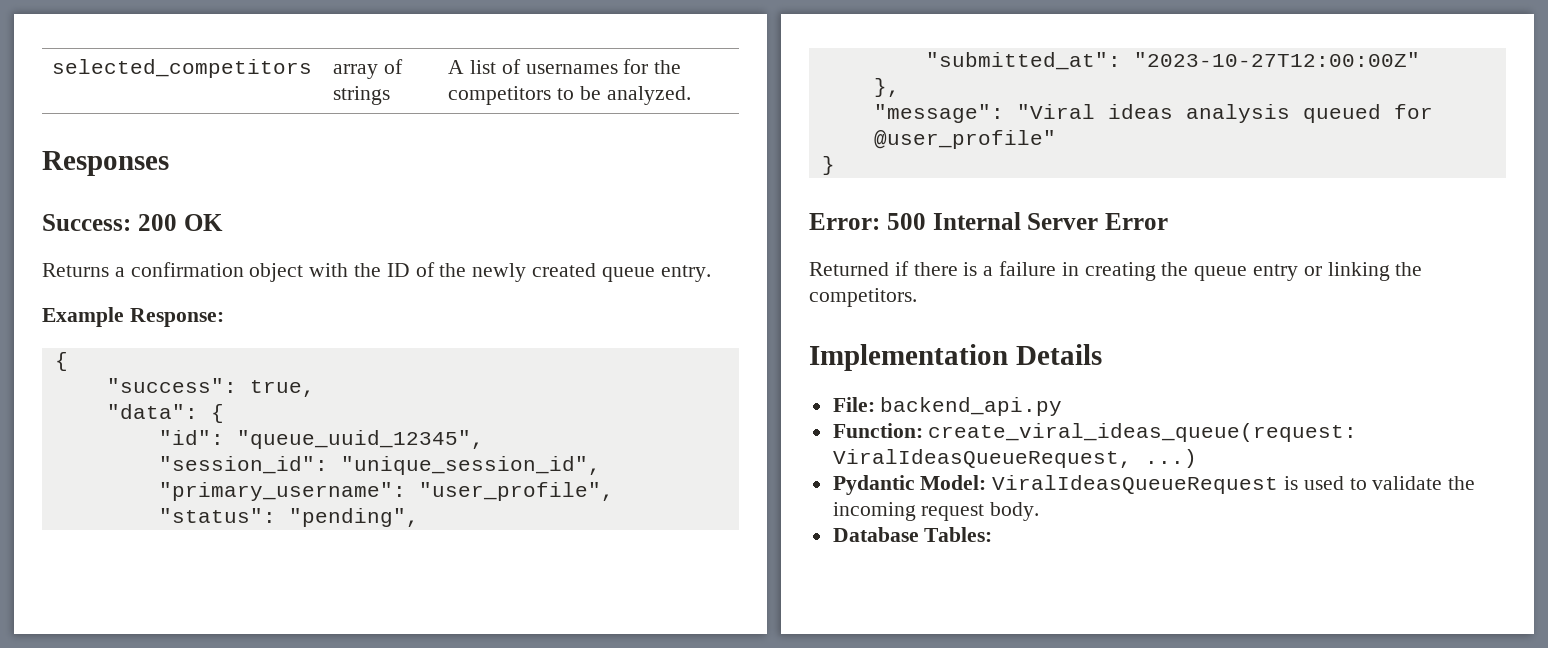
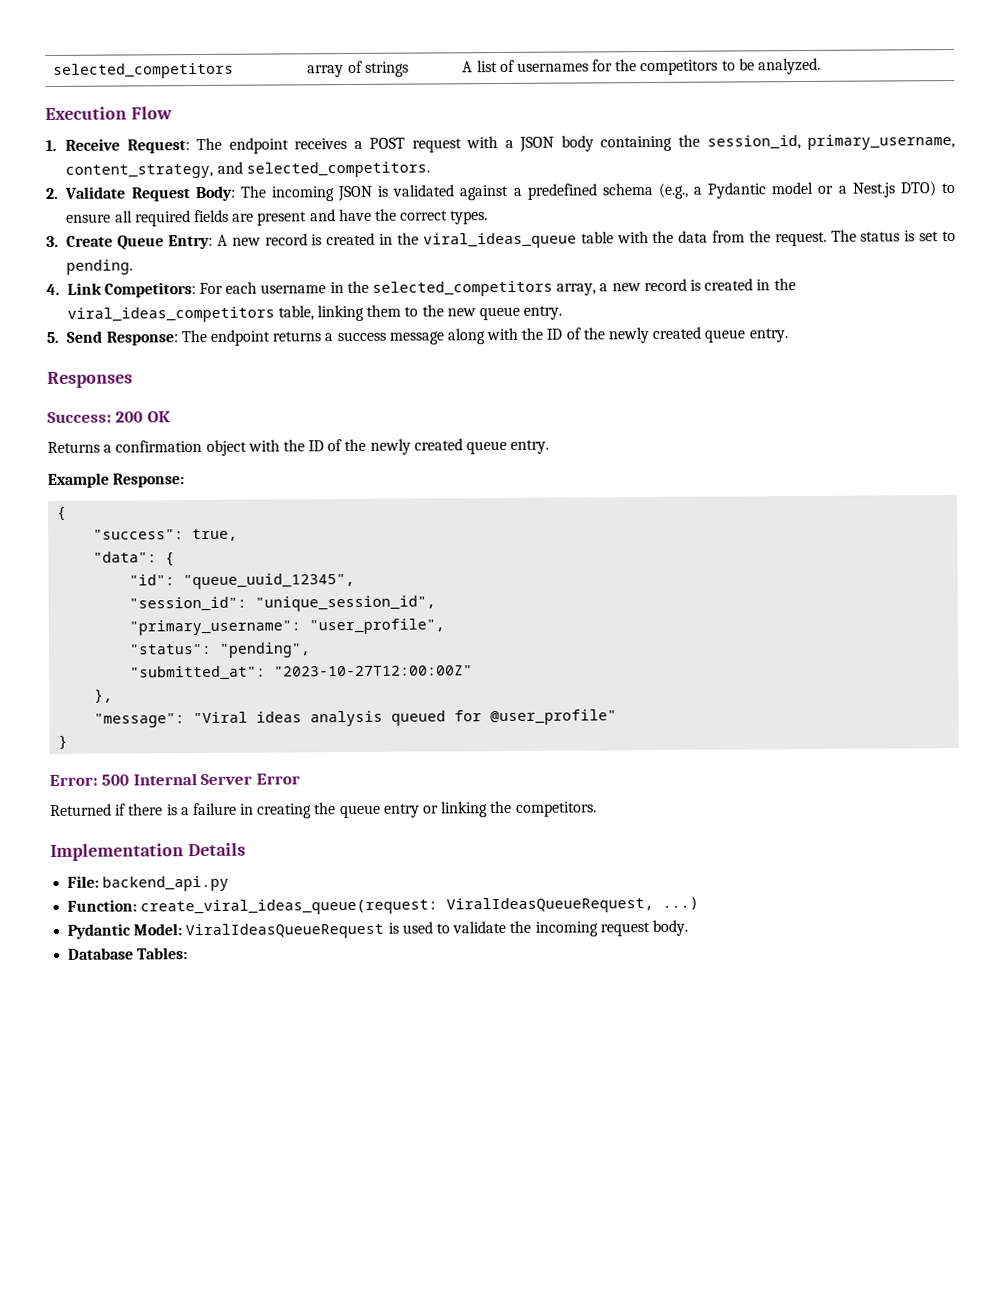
+ Execution Flow
+ 1. Receive Request: The endpoint receives a POST request with a JSON body containing the session_id, primary_username, content_strategy, and selected_competitors.
+ 2. Validate Request Body: The incoming JSON is validated against a predefined schema (e.g., a Pydantic model or a Nest.js DTO) to ensure all required fields are present and have the correct types.
+ 3. Create Queue Entry: A new record is created in the viral_ideas_queue table with the data from the request. The status is set to pending.
+ 4. Link Competitors: For each username in the selected_competitors array, a new record is created in the viral_ideas_competitors table, linking them to the new queue entry.
+ 5. Send Response: The endpoint returns a success message along with the ID of the newly created queue entry.

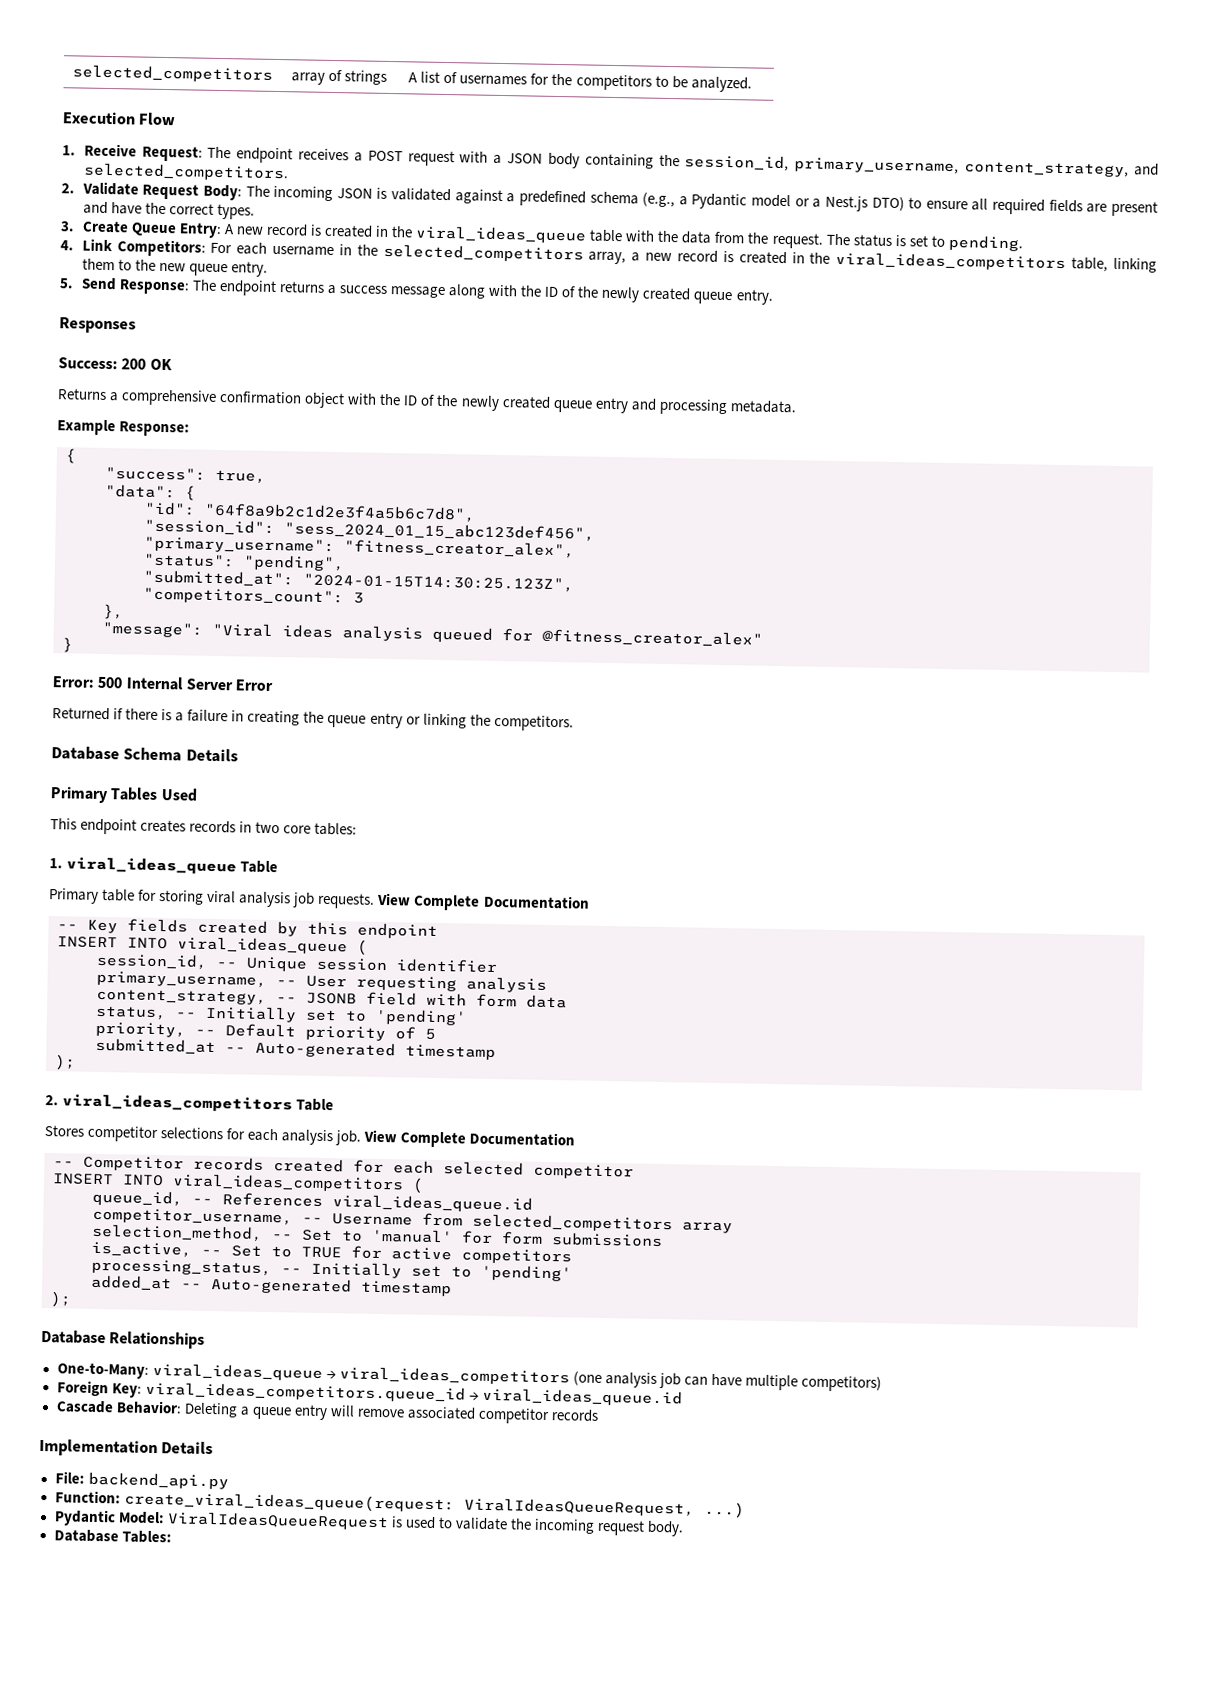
- Returns a confirmation object with the ID of the newly created queue entry.
+ Returns a comprehensive confirmation object with the ID of the newly created queue entry and processing metadata.
- "id": "queue_uuid_12345",
+ "id": "64f8a9b2c1d2e3f4a5b6c7d8",
- "session_id": "unique_session_id",
+ "session_id": "sess_2024_01_15_abc123def456",
- "primary_username": "user_profile",
+ "primary_username": "fitness_creator_alex",
- "submitted_at": "2023-10-27T12:00:00Z"
+ "submitted_at": "2024-01-15T14:30:25.123Z",
+ "competitors_count": 3
- "message": "Viral ideas analysis queued for @user_profile"
+ "message": "Viral ideas analysis queued for @fitness_creator_alex"
+ Database Schema Details
+ Primary Tables Used
+ This endpoint creates records in two core tables:
+ 1. viral_ideas_queue Table
+ Primary table for storing viral analysis job requests. View Complete Documentation
+ -- Key fields created by this endpoint
+ INSERT INTO viral_ideas_queue (
+ session_id, -- Unique session identifier
+ primary_username, -- User requesting analysis
+ content_strategy, -- JSONB field with form data
+ status, -- Initially set to 'pending'
+ priority, -- Default priority of 5
+ submitted_at -- Auto-generated timestamp
+ );
+ 2. viral_ideas_competitors Table
+ Stores competitor selections for each analysis job. View Complete Documentation
+ -- Competitor records created for each selected competitor
+ INSERT INTO viral_ideas_competitors (
+ queue_id, -- References viral_ideas_queue.id
+ competitor_username, -- Username from selected_competitors array
+ selection_method, -- Set to 'manual' for form submissions
+ is_active, -- Set to TRUE for active competitors
+ processing_status, -- Initially set to 'pending'
+ added_at -- Auto-generated timestamp
+ );
+ Database Relationships
+ One-to-Many: viral_ideas_queue → viral_ideas_competitors (one analysis job can have multiple competitors)
+ Foreign Key: viral_ideas_competitors.queue_id → viral_ideas_queue.id
+ Cascade Behavior: Deleting a queue entry will remove associated competitor records

